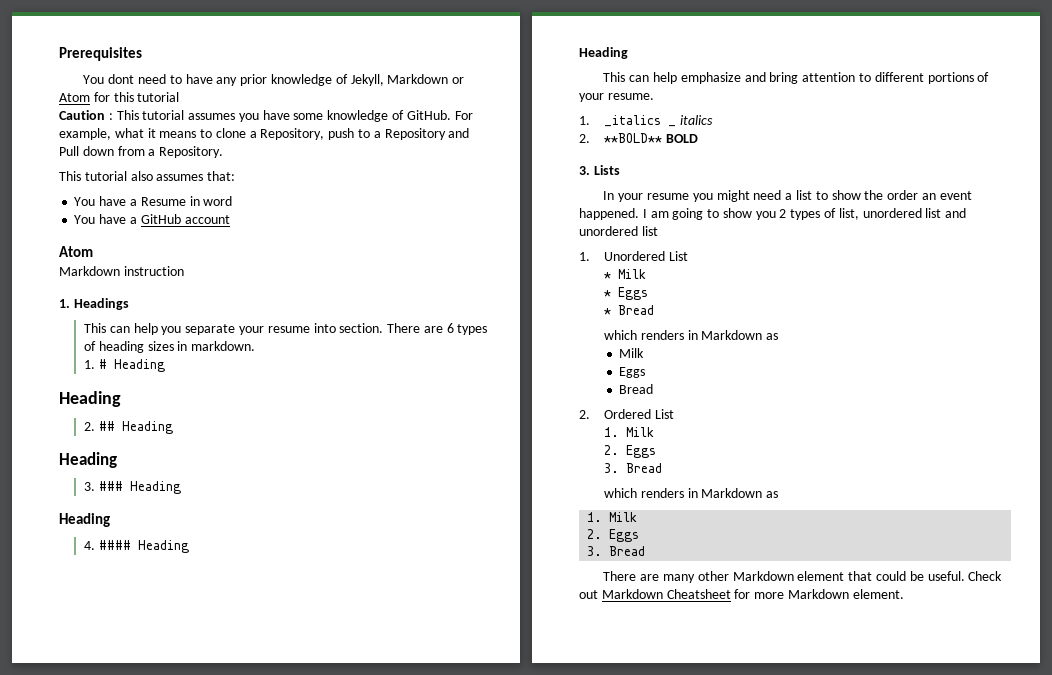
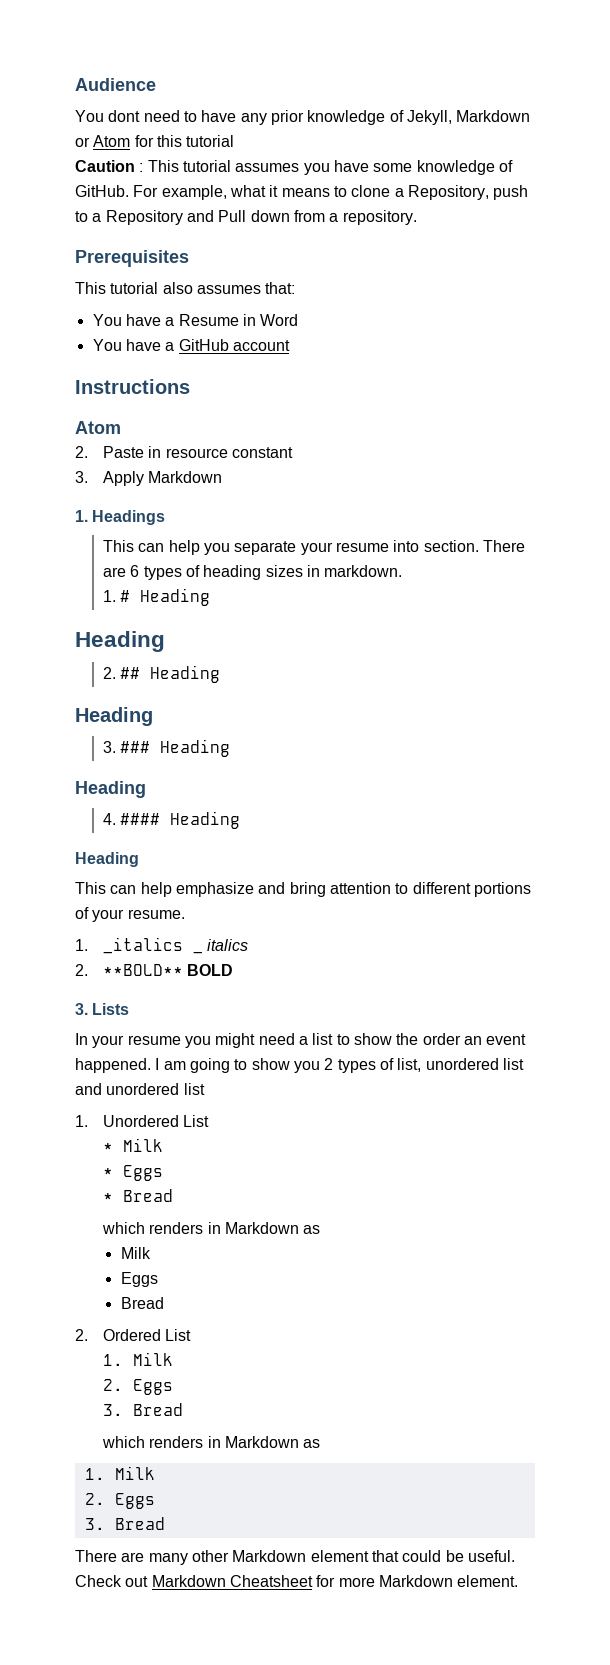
- Prerequisites
+ Audience
- For example, what it means to clone a Repository, push to a Repository and Pull down from a Repository.
+ For example, what it means to clone a Repository, push to a Repository and Pull down from a repository.
+ Prerequisites
- You have a Resume in word
+ You have a Resume in Word
+ Instructions
- Markdown instruction
+ 2. Paste in resource constant
+ 3. Apply Markdown

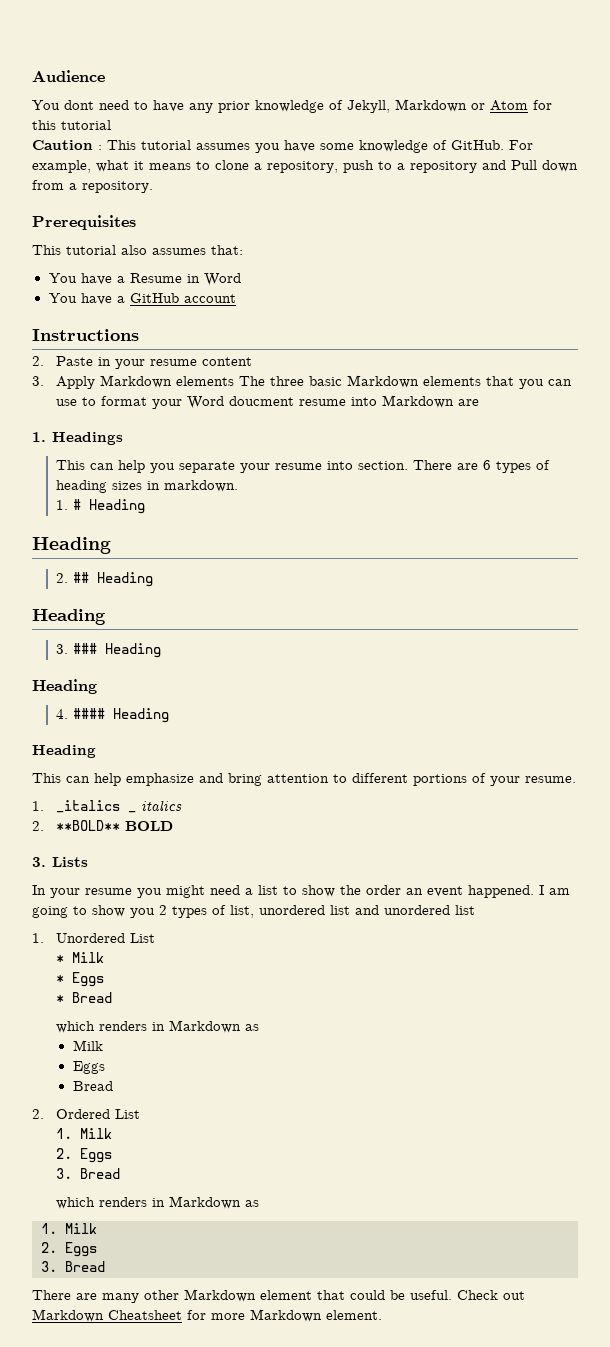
- For example, what it means to clone a Repository, push to a Repository and Pull down from a repository.
+ For example, what it means to clone a repository, push to a repository and Pull down from a repository.
  Instructions
- Atom
- 2. Paste in resource constant
+ 2. Paste in your resume content
- 3. Apply Markdown
+ 3. Apply Markdown elements The three basic Markdown elements that you can use to format your Word doucment resume into Markdown are

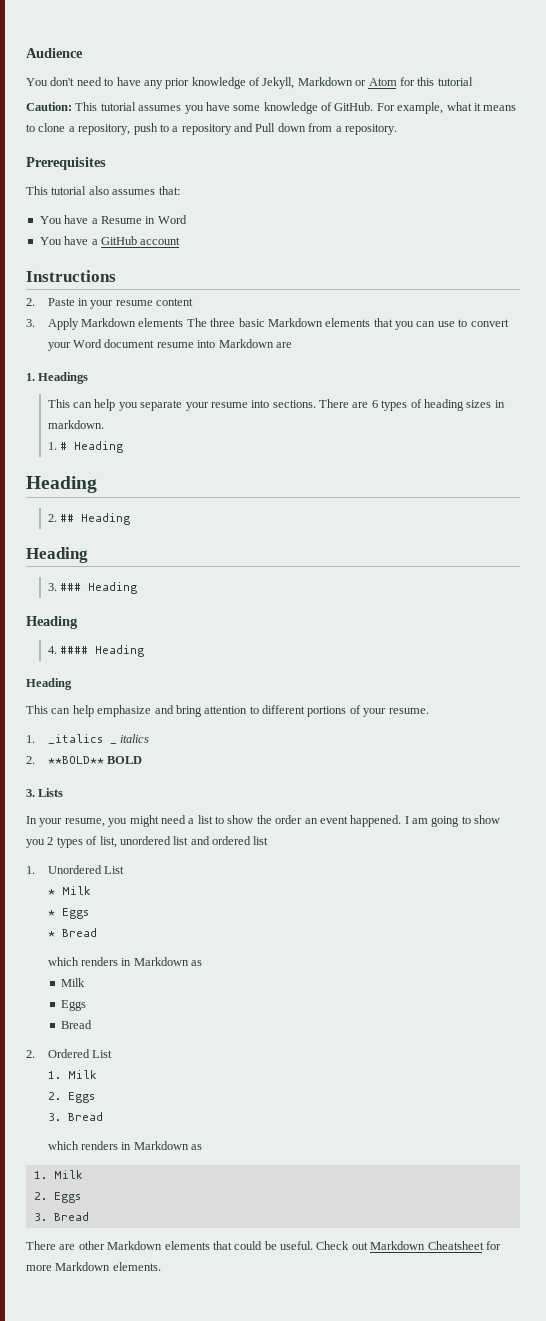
- You dont need to have any prior knowledge of Jekyll, Markdown or Atom for this tutorial
+ You don't need to have any prior knowledge of Jekyll, Markdown or Atom for this tutorial
- Caution : This tutorial assumes you have some knowledge of GitHub.
+ Caution: This tutorial assumes you have some knowledge of GitHub.
- 3. Apply Markdown elements The three basic Markdown elements that you can use to format your Word doucment resume into Markdown are
+ 3. Apply Markdown elements The three basic Markdown elements that you can use to convert your Word document resume into Markdown are
- This can help you separate your resume into section.
+ This can help you separate your resume into sections.
- In your resume you might need a list to show the order an event happened.
+ In your resume, you might need a list to show the order an event happened.
- I am going to show you 2 types of list, unordered list and unordered list
+ I am going to show you 2 types of list, unordered list and ordered list
- There are many other Markdown element that could be useful.
+ There are other Markdown elements that could be useful.
- Check out Markdown Cheatsheet for more Markdown element.
+ Check out Markdown Cheatsheet for more Markdown elements.

